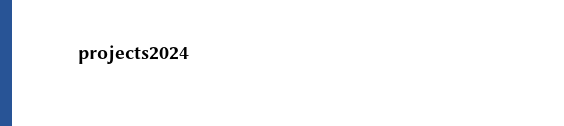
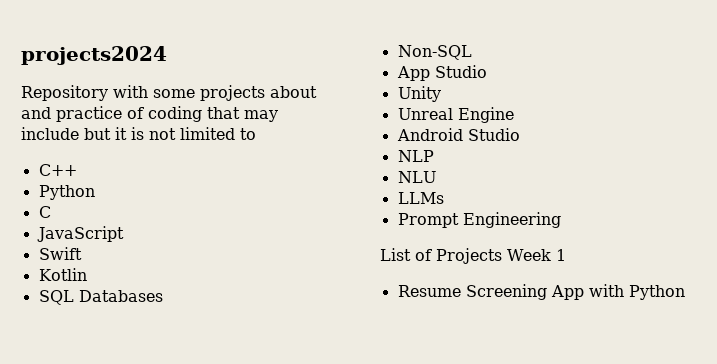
+ Repository with some projects about and practice of coding that may include but it is not limited to
+ C++
+ Python
+ C
+ JavaScript
+ Swift
+ Kotlin
+ SQL Databases
+ Non-SQL
+ App Studio
+ Unity
+ Unreal Engine
+ Android Studio
+ NLP
+ NLU
+ LLMs
+ Prompt Engineering
+ List of Projects Week 1
+ Resume Screening App with Python

